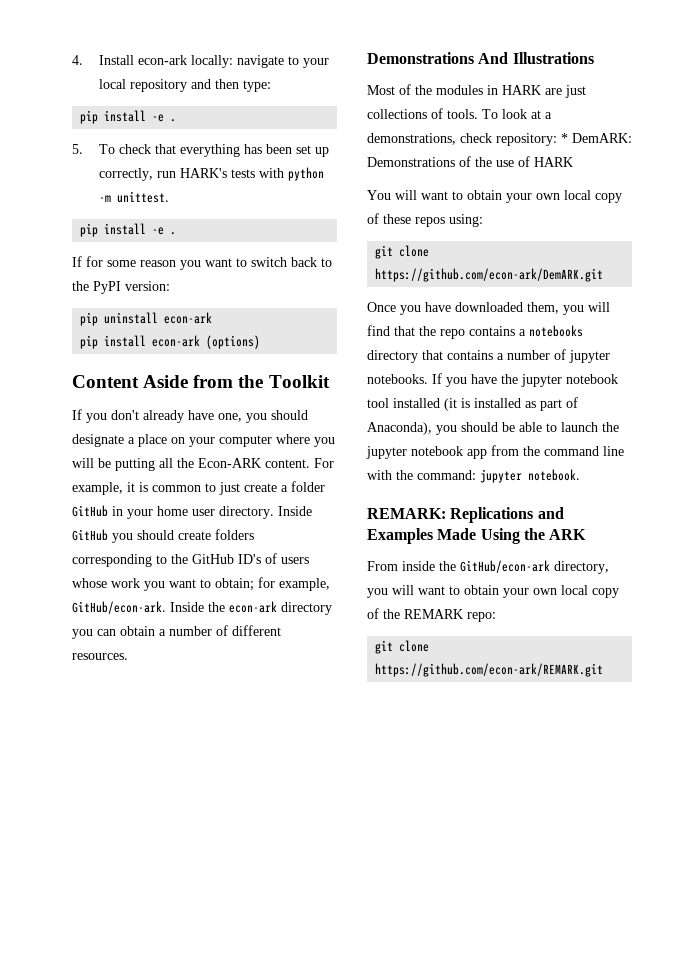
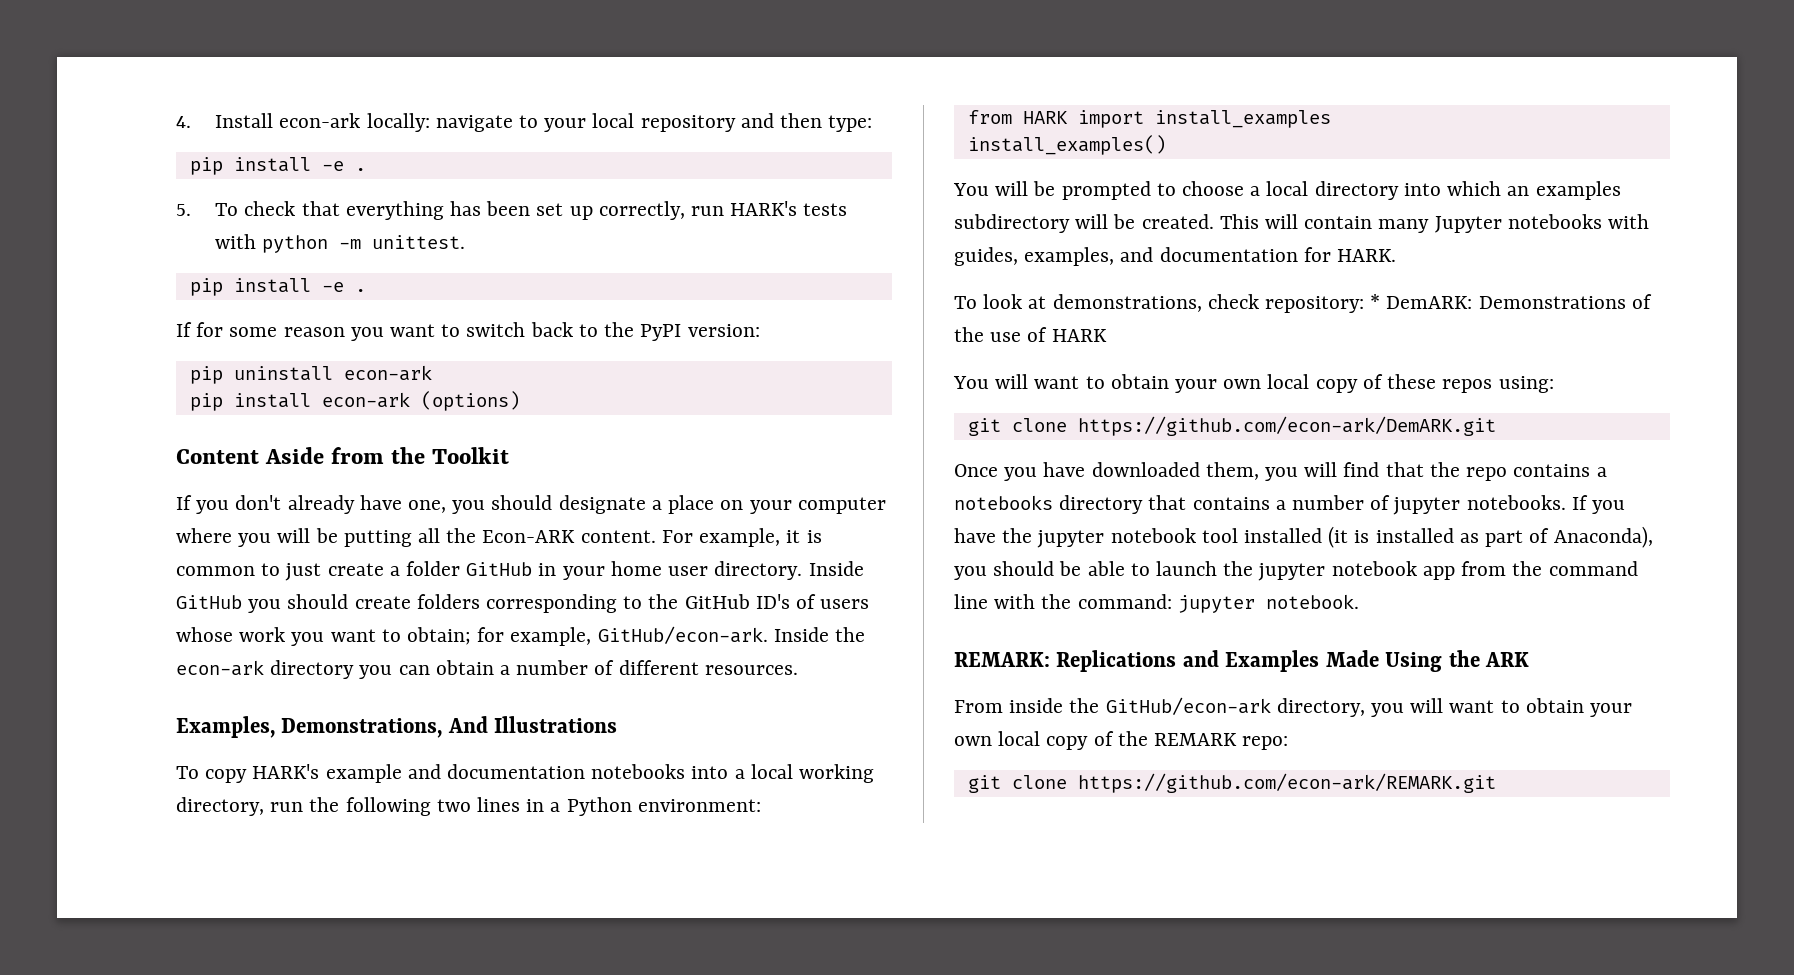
- Demonstrations And Illustrations
+ Examples, Demonstrations, And Illustrations
- Most of the modules in HARK are just collections of tools. To look at a demonstrations, check repository: * DemARK: Demonstrations of the use of HARK
+ To copy HARK's example and documentation notebooks into a local working directory, run the following two lines in a Python environment:
+ from HARK import install_examples
+ install_examples()
+ You will be prompted to choose a local directory into which an examples subdirectory will be created. This will contain many Jupyter notebooks with guides, examples, and documentation for HARK.
+ To look at demonstrations, check repository: * DemARK: Demonstrations of the use of HARK

